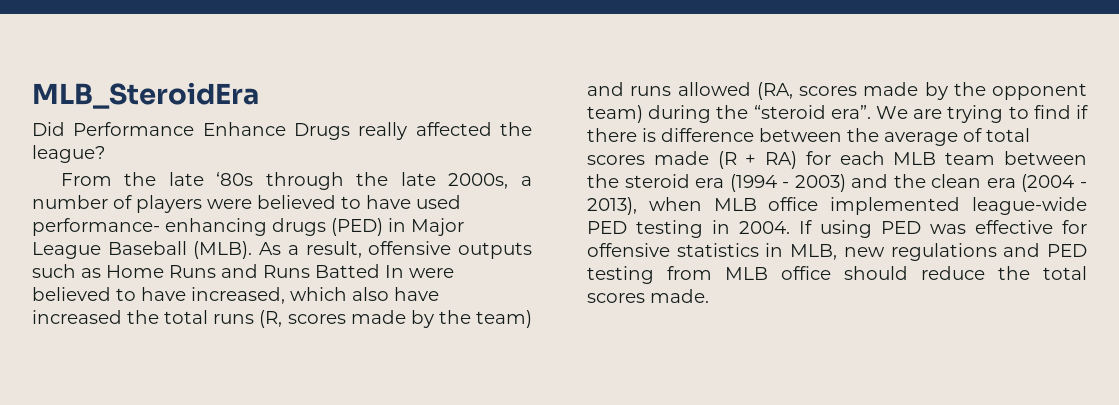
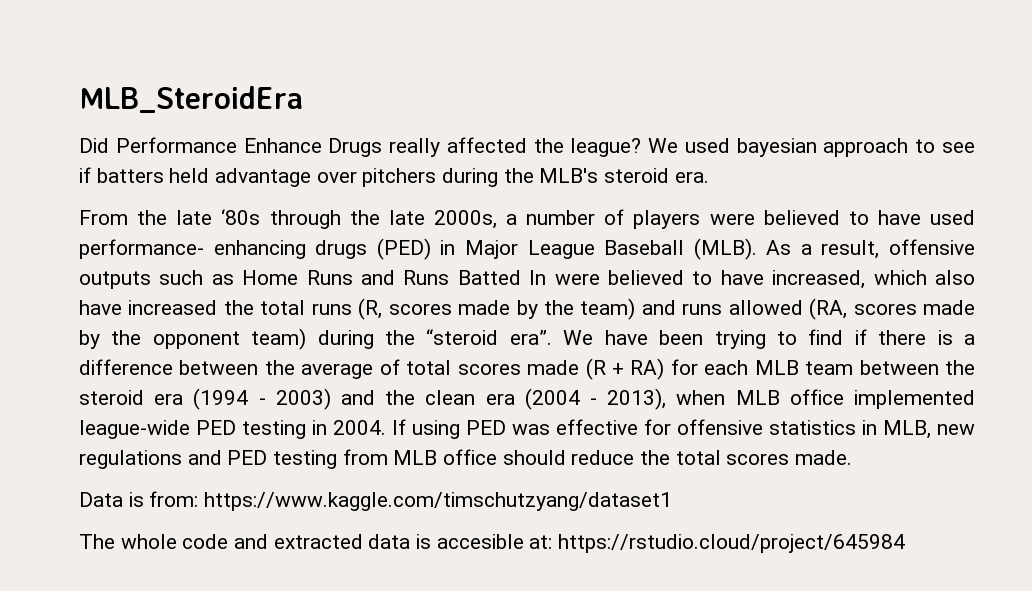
+ We used bayesian approach to see if batters held advantage over pitchers during the MLB's steroid era.
- We are trying to find if there is difference between the average of total scores made (R + RA) for each MLB team between the steroid era (1994 - 2003) and the clean era (2004 - 2013), when MLB office implemented league-wide PED testing in 2004.
+ We have been trying to find if there is a difference between the average of total scores made (R + RA) for each MLB team between the steroid era (1994 - 2003) and the clean era (2004 - 2013), when MLB office implemented league-wide PED testing in 2004.
+ Data is from: https://www.kaggle.com/timschutzyang/dataset1
+ The whole code and extracted data is accesible at: https://rstudio.cloud/project/645984

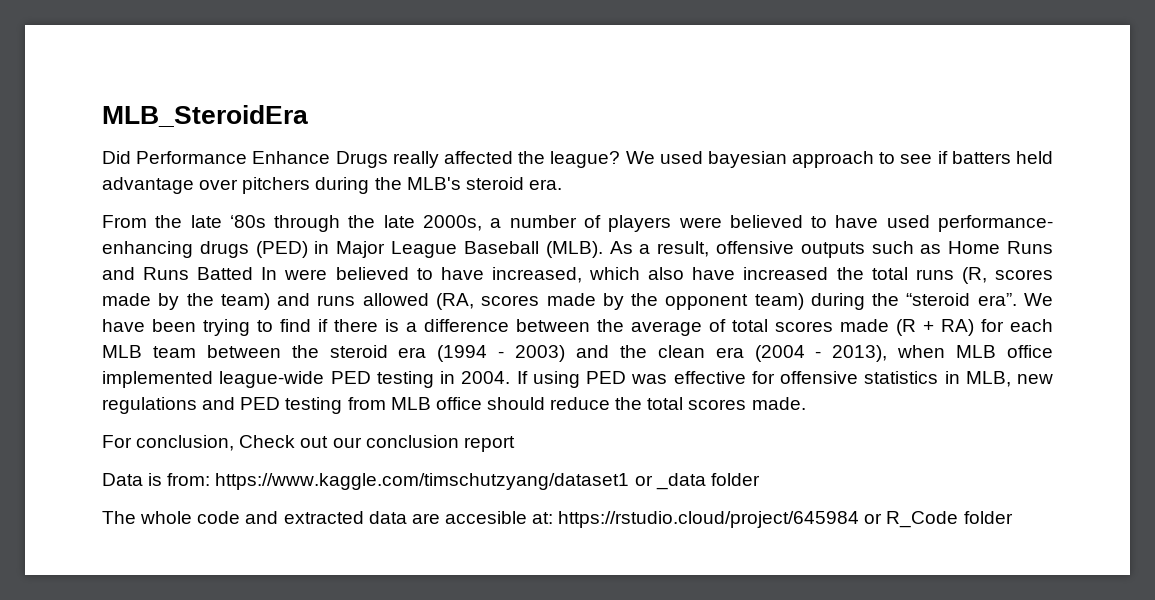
+ For conclusion, Check out our conclusion report
- Data is from: https://www.kaggle.com/timschutzyang/dataset1
+ Data is from: https://www.kaggle.com/timschutzyang/dataset1 or _data folder
- The whole code and extracted data is accesible at: https://rstudio.cloud/project/645984
+ The whole code and extracted data are accesible at: https://rstudio.cloud/project/645984 or R_Code folder

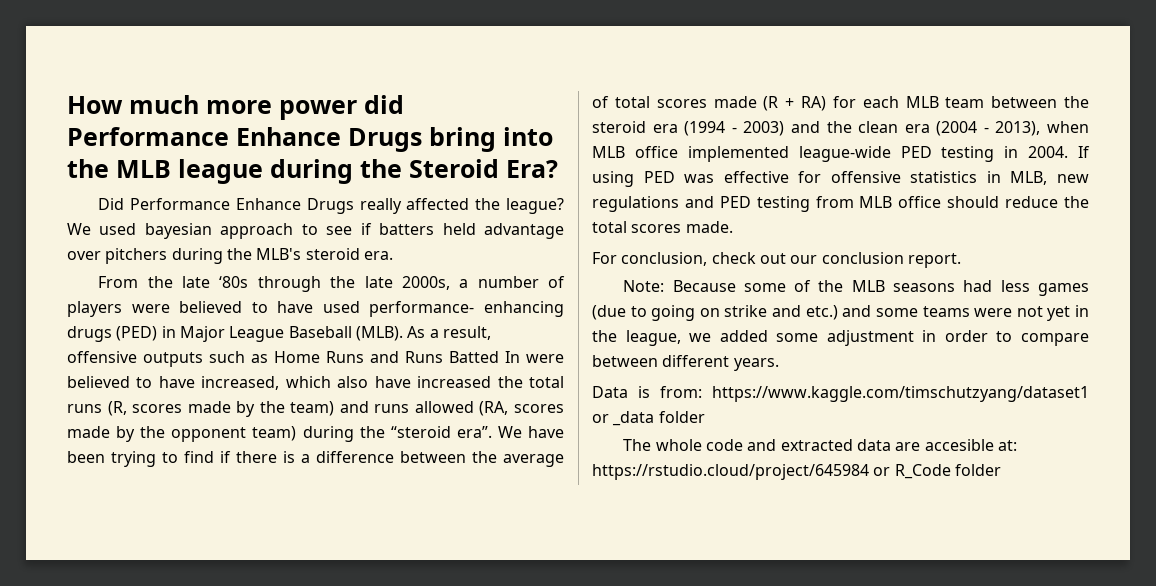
- MLB_SteroidEra
+ How much more power did Performance Enhance Drugs bring into the MLB league during the Steroid Era?
- For conclusion, Check out our conclusion report
+ For conclusion, check out our conclusion report.
+ Note: Because some of the MLB seasons had less games (due to going on strike and etc.) and some teams were not yet in the league, we added some adjustment in order to compare between different years.

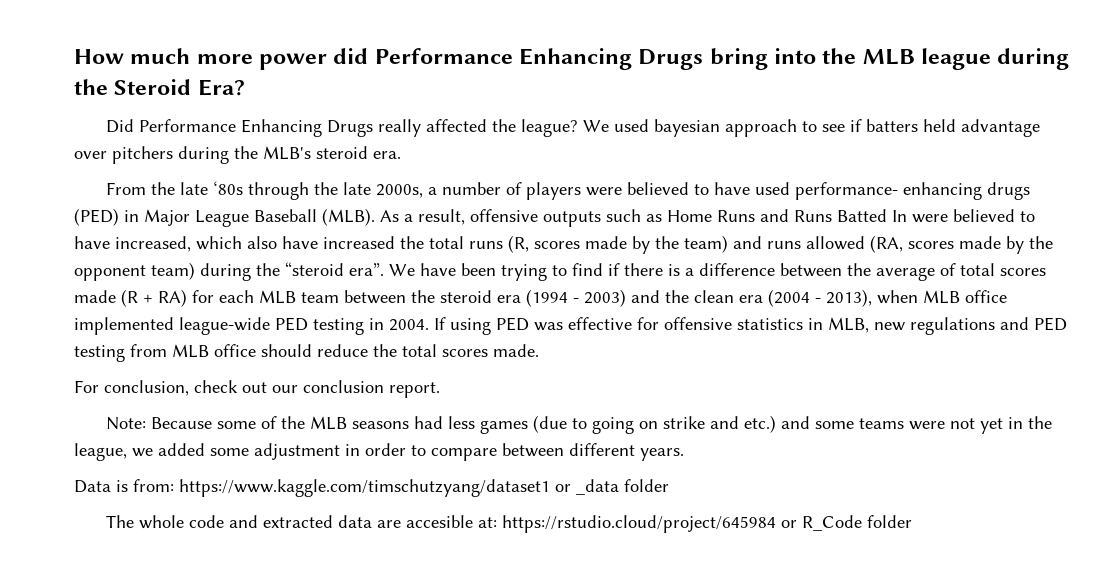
- How much more power did Performance Enhance Drugs bring into the MLB league during the Steroid Era?
+ How much more power did Performance Enhancing Drugs bring into the MLB league during the Steroid Era?
- Did Performance Enhance Drugs really affected the league?
+ Did Performance Enhancing Drugs really affected the league?

